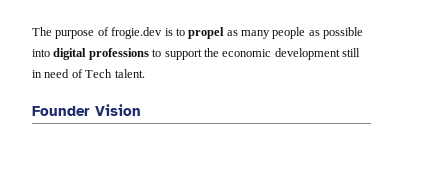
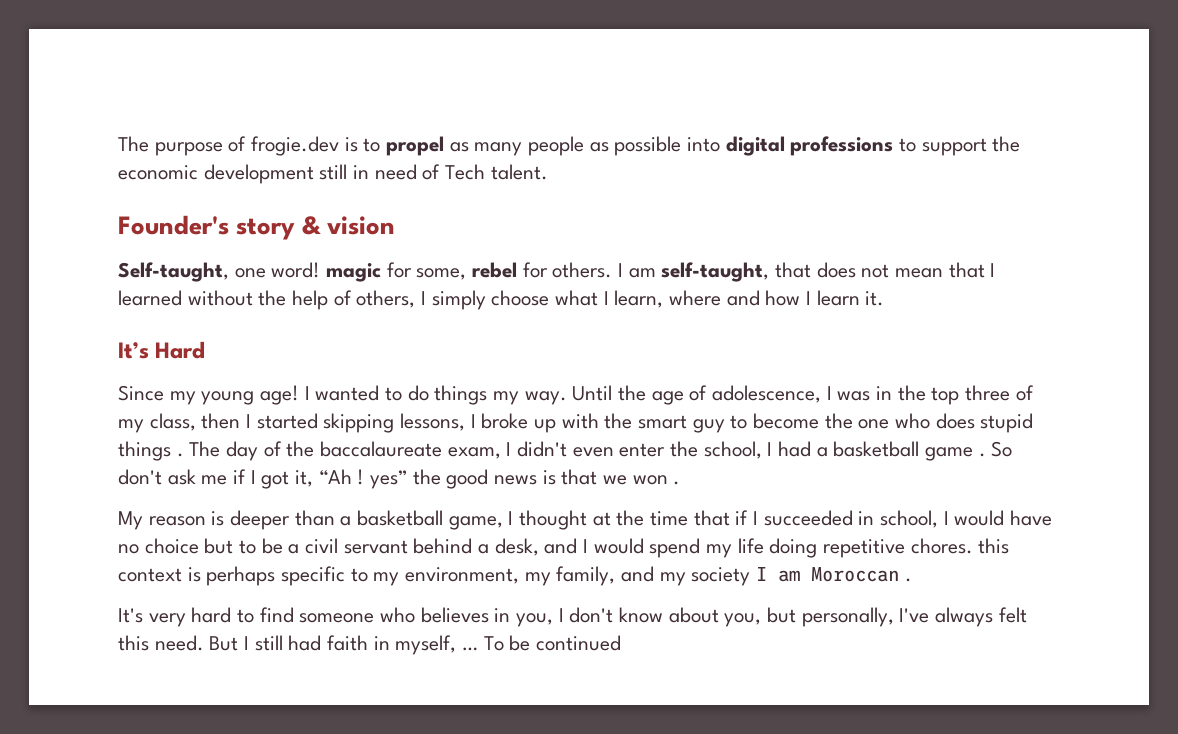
- Founder Vision
+ Founder's story & vision
+ Self-taught, one word! magic for some, rebel for others. I am self-taught, that does not mean that I learned without the help of others, I simply choose what I learn, where and how I learn it.
+ It’s Hard
+ Since my young age! I wanted to do things my way. Until the age of adolescence, I was in the top three of my class, then I started skipping lessons, I broke up with the smart guy to become the one who does stupid things . The day of the baccalaureate exam, I didn't even enter the school, I had a basketball game . So don't ask me if I got it, “Ah ! yes” the good news is that we won .
+ My reason is deeper than a basketball game, I thought at the time that if I succeeded in school, I would have no choice but to be a civil servant behind a desk, and I would spend my life doing repetitive chores. this context is perhaps specific to my environment, my family, and my society I am Moroccan .
+ It's very hard to find someone who believes in you, I don't know about you, but personally, I've always felt this need. But I still had faith in myself, … To be continued

